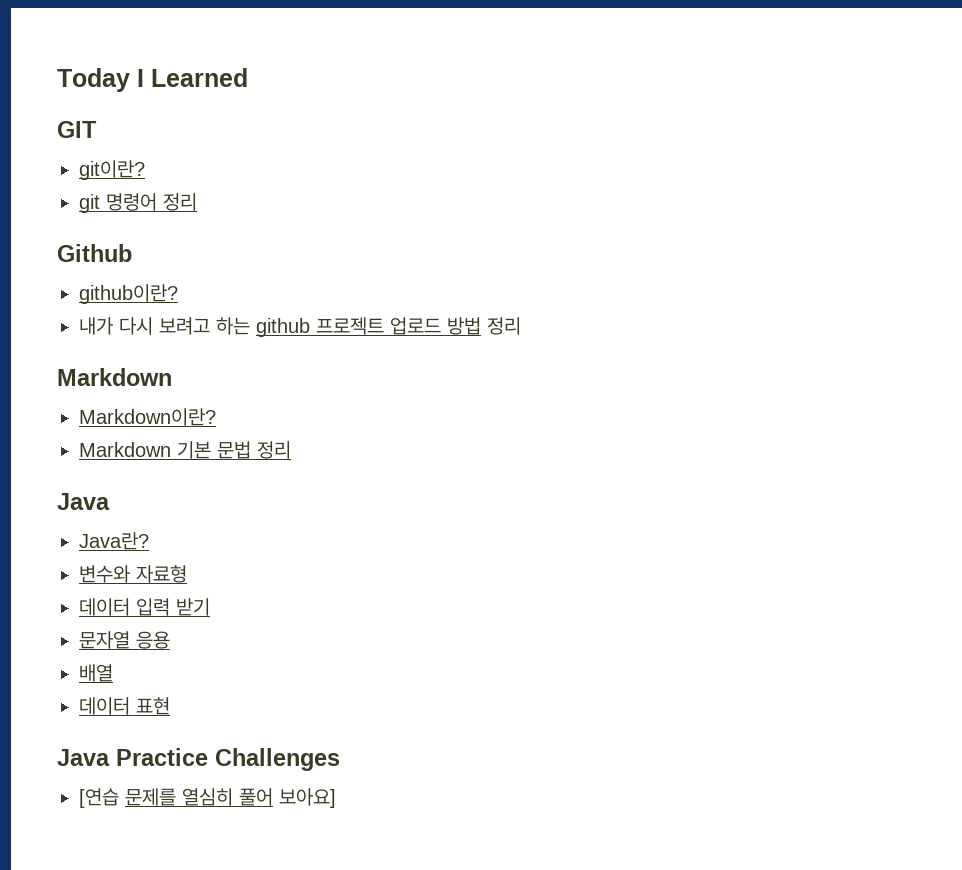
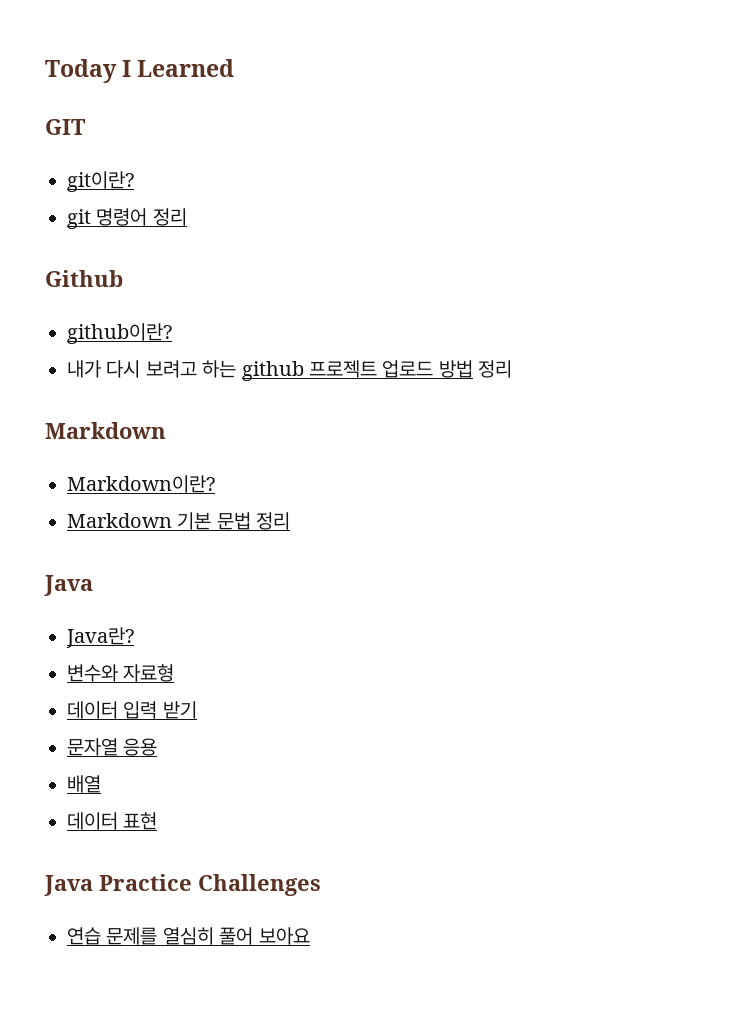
- [연습 문제를 열심히 풀어 보아요]
+ 연습 문제를 열심히 풀어 보아요

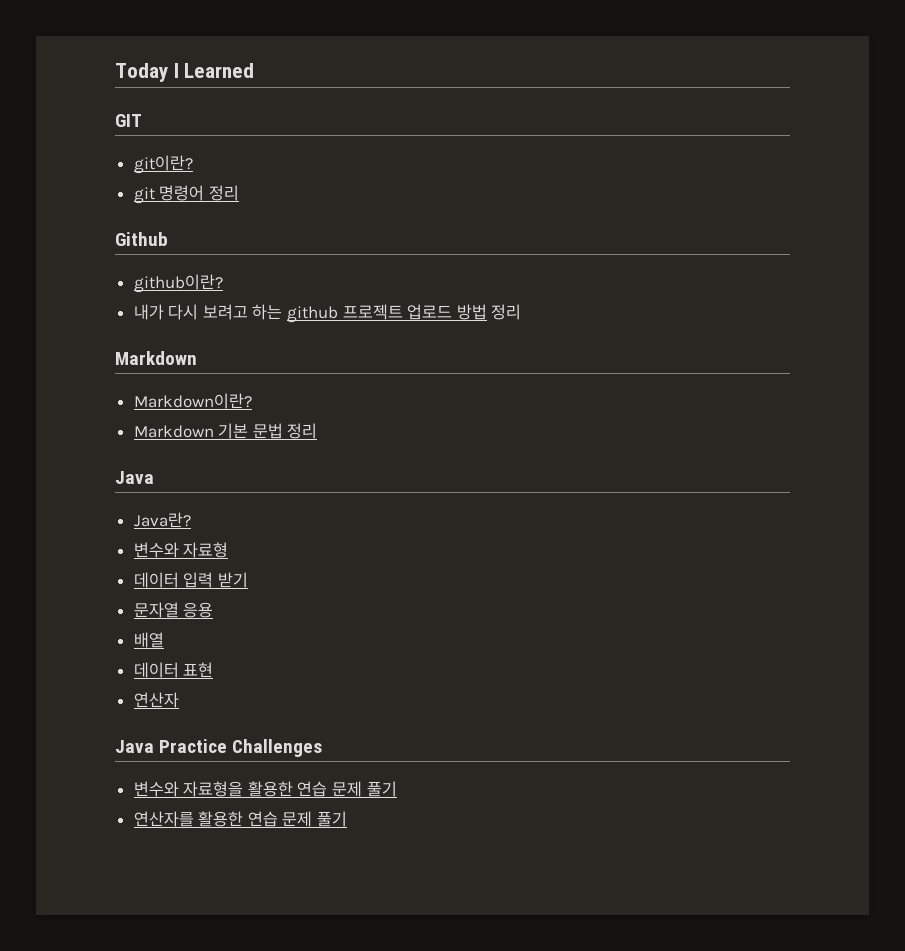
+ 연산자
- 연습 문제를 열심히 풀어 보아요
+ 변수와 자료형을 활용한 연습 문제 풀기
+ 연산자를 활용한 연습 문제 풀기

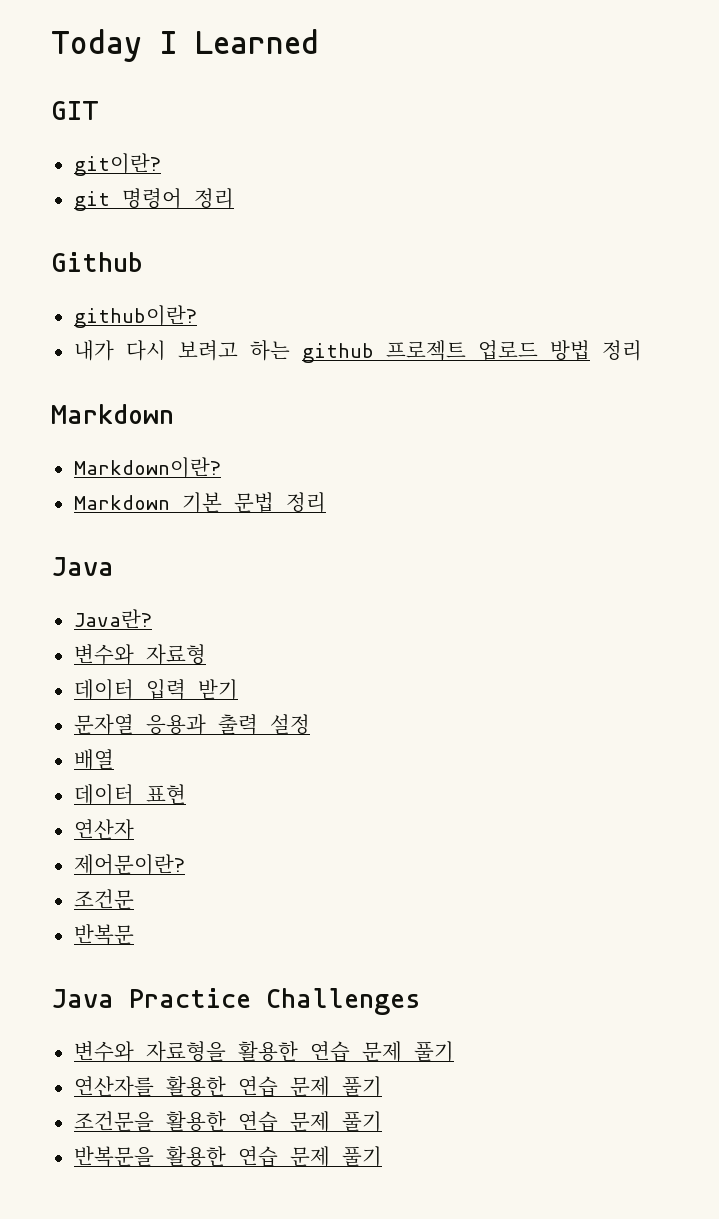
- 문자열 응용
+ 문자열 응용과 출력 설정
+ 제어문이란?
+ 조건문
+ 반복문
+ 조건문을 활용한 연습 문제 풀기
+ 반복문을 활용한 연습 문제 풀기

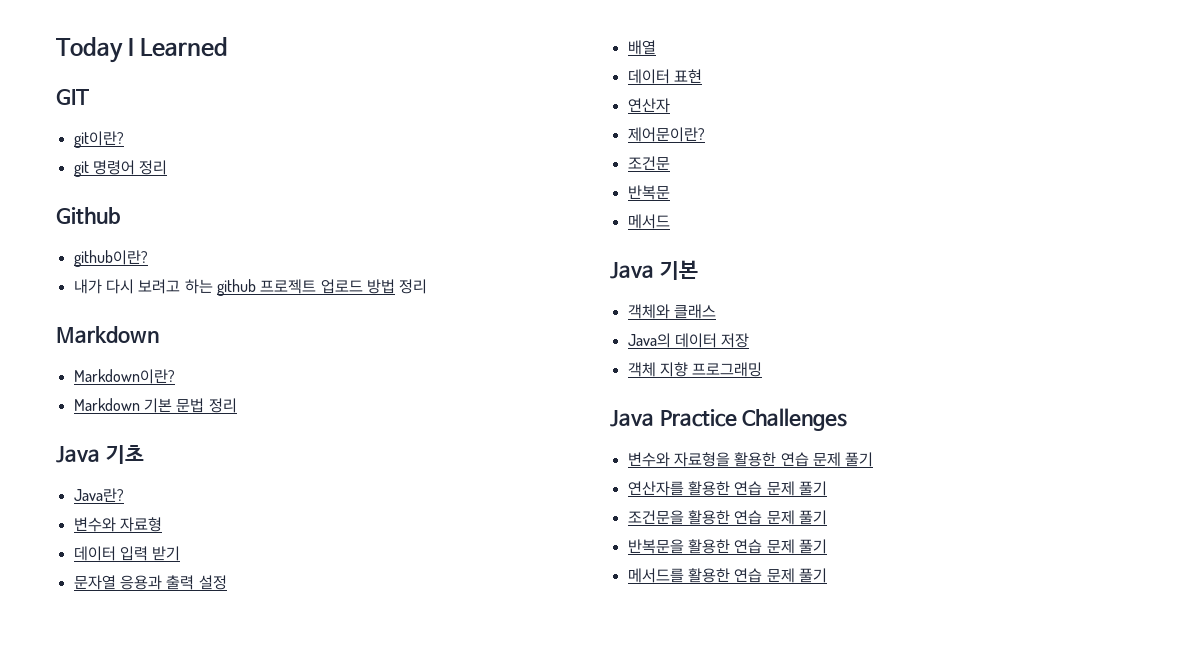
  Markdown 기본 문법 정리
- Java
+ Java 기초
+ 메서드
+ Java 기본
+ 객체와 클래스
+ Java의 데이터 저장
+ 객체 지향 프로그래밍
+ 메서드를 활용한 연습 문제 풀기

